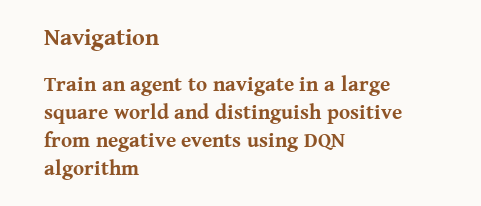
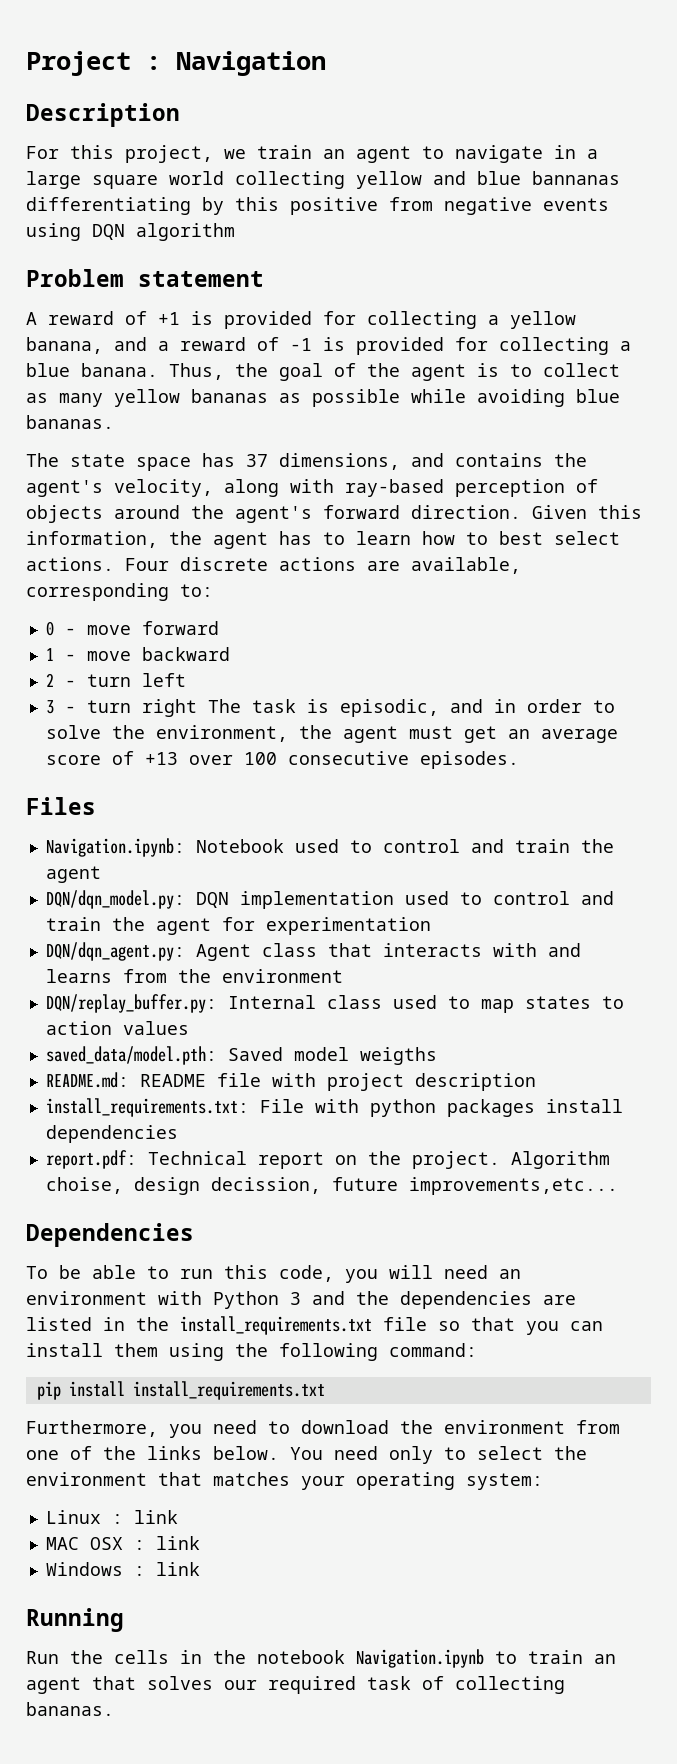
- Navigation
+ Project : Navigation
- Train an agent to navigate in a large square world and distinguish positive from negative events using DQN algorithm
+ Description
+ For this project, we train an agent to navigate in a large square world collecting yellow and blue bannanas differentiating by this positive from negative events using DQN algorithm
+ Problem statement
+ A reward of +1 is provided for collecting a yellow banana, and a reward of -1 is provided for collecting a blue banana. Thus, the goal of the agent is to collect as many yellow bananas as possible while avoiding blue bananas.
+ The state space has 37 dimensions, and contains the agent's velocity, along with ray-based perception of objects around the agent's forward direction. Given this information, the agent has to learn how to best select actions. Four discrete actions are available, corresponding to:
+ 0 - move forward
+ 1 - move backward
+ 2 - turn left
+ 3 - turn right The task is episodic, and in order to solve the environment, the agent must get an average score of +13 over 100 consecutive episodes.
+ Files
+ Navigation.ipynb: Notebook used to control and train the agent
+ DQN/dqn_model.py: DQN implementation used to control and train the agent for experimentation
+ DQN/dqn_agent.py: Agent class that interacts with and learns from the environment
+ DQN/replay_buffer.py: Internal class used to map states to action values
+ saved_data/model.pth: Saved model weigths
+ README.md: README file with project description
+ install_requirements.txt: File with python packages install dependencies
+ report.pdf: Technical report on the project. Algorithm choise, design decission, future improvements,etc...
+ Dependencies
+ To be able to run this code, you will need an environment with Python 3 and the dependencies are listed in the install_requirements.txt file so that you can install them using the following command:
+ pip install install_requirements.txt
+ Furthermore, you need to download the environment from one of the links below. You need only to select the environment that matches your operating system:
+ Linux : link
+ MAC OSX : link
+ Windows : link
+ Running
+ Run the cells in the notebook Navigation.ipynb to train an agent that solves our required task of collecting bananas.

